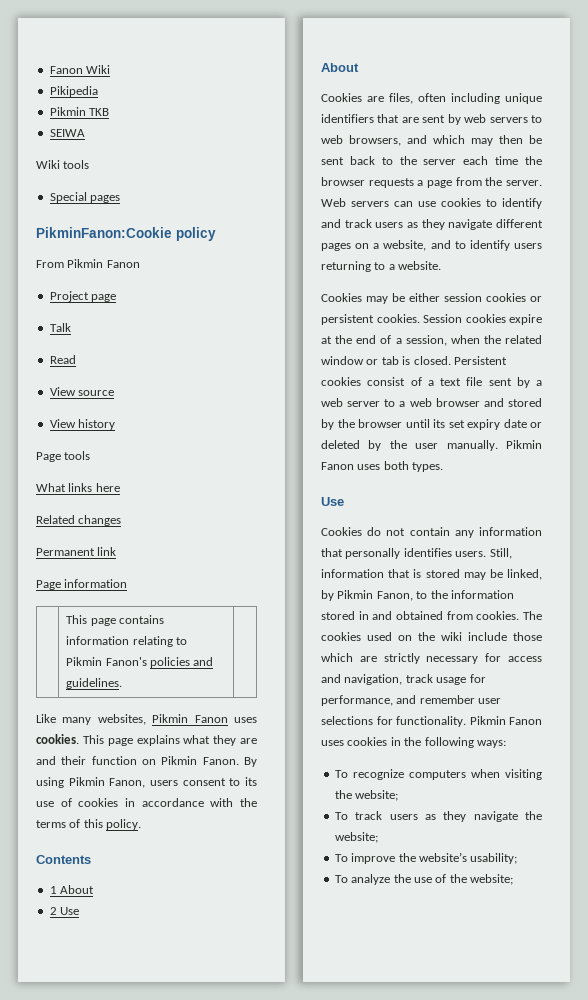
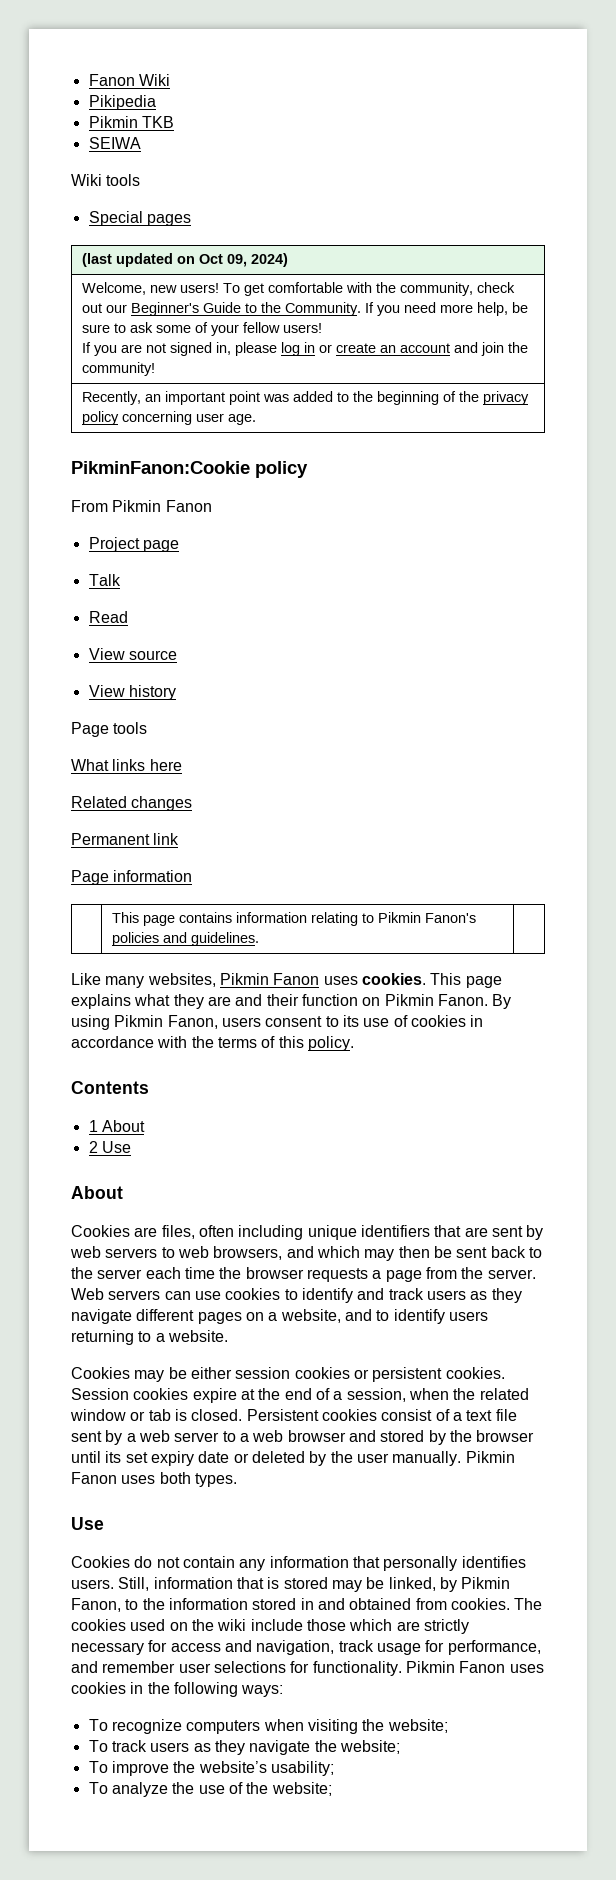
+ (last updated on Oct 09, 2024)
+ Welcome, new users! To get comfortable with the community, check out our Beginner's Guide to the Community. If you need more help, be sure to ask some of your fellow users!
+ If you are not signed in, please log in or create an account and join the community!
+ Recently, an important point was added to the beginning of the privacy policy concerning user age.

